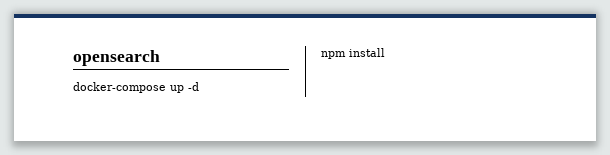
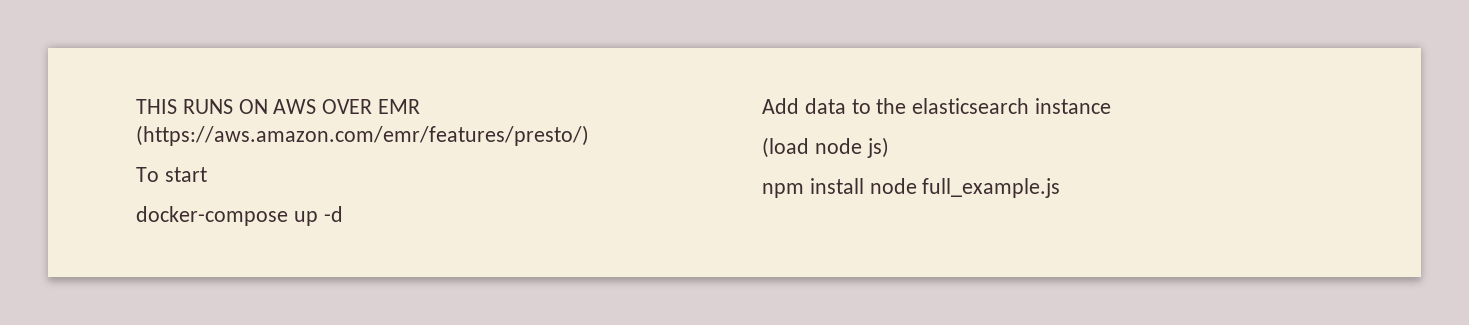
- opensearch
+ THIS RUNS ON AWS OVER EMR (https://aws.amazon.com/emr/features/presto/)
+ To start
  docker-compose up -d
+ Add data to the elasticsearch instance
+ (load node js)
- npm install
+ npm install node full_example.js

